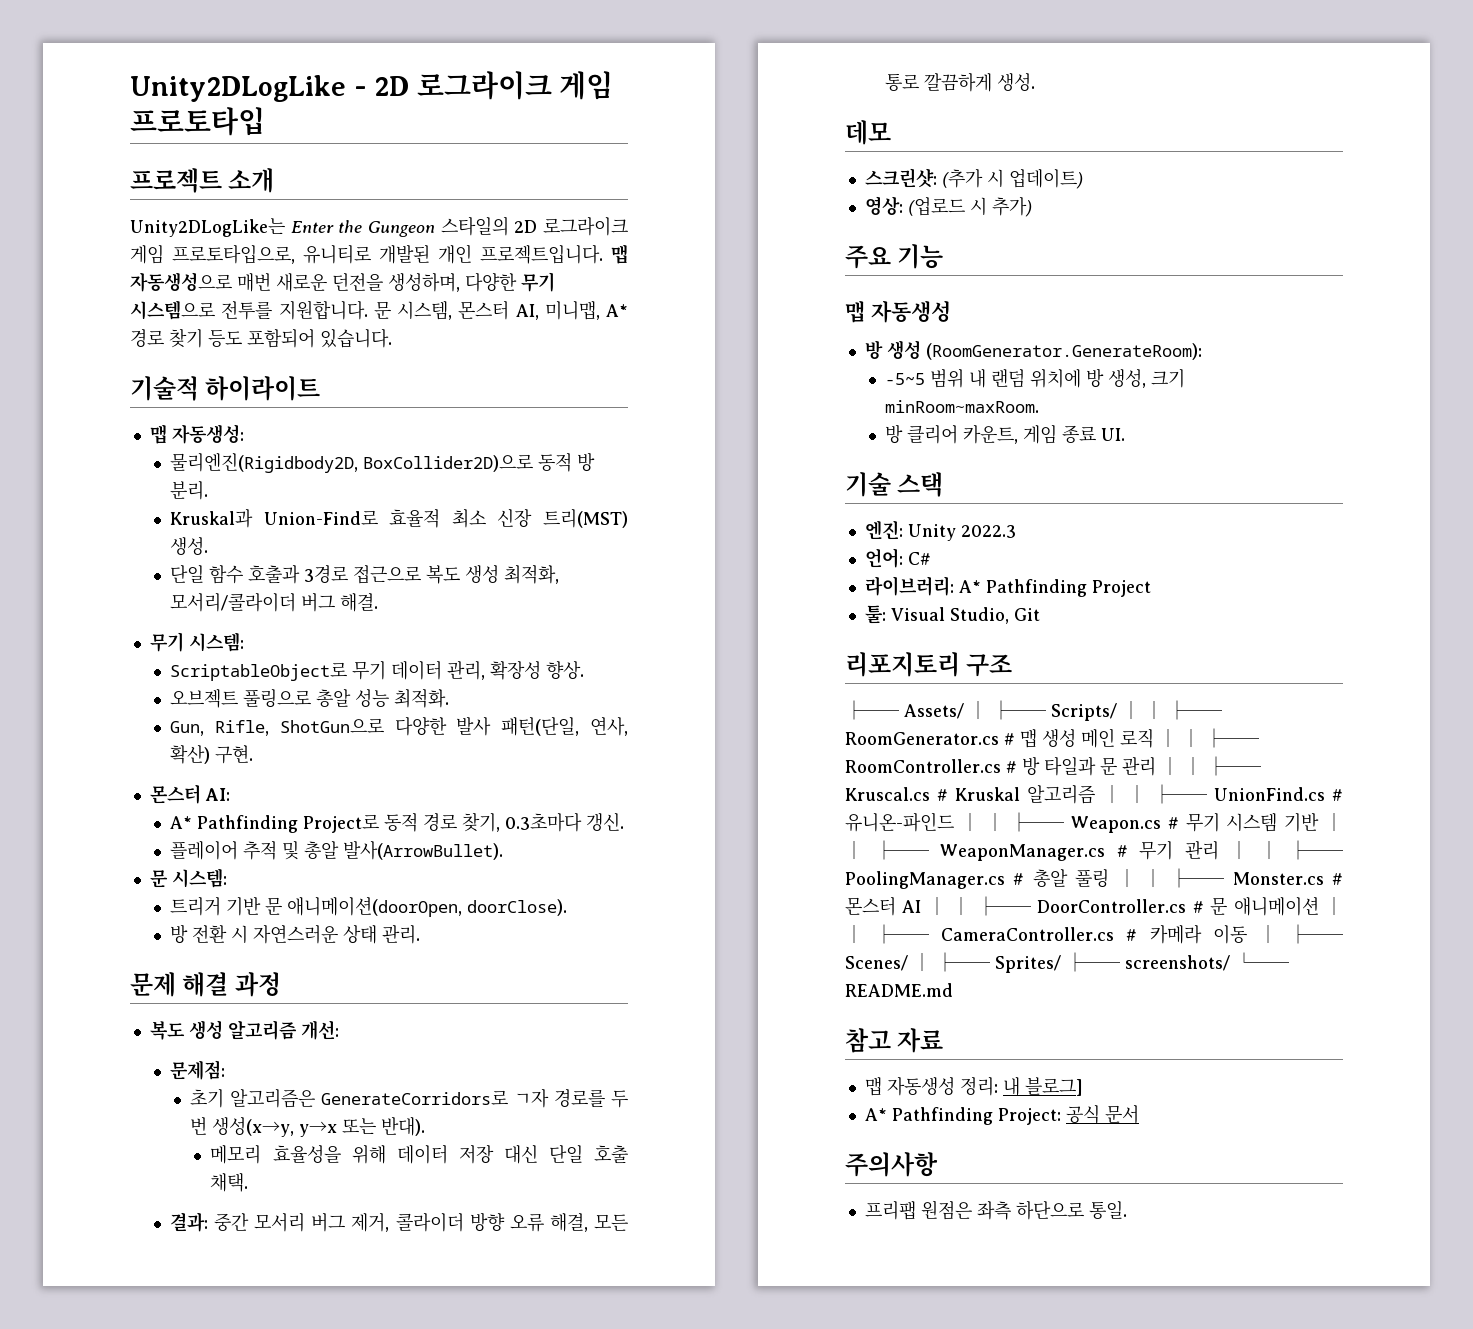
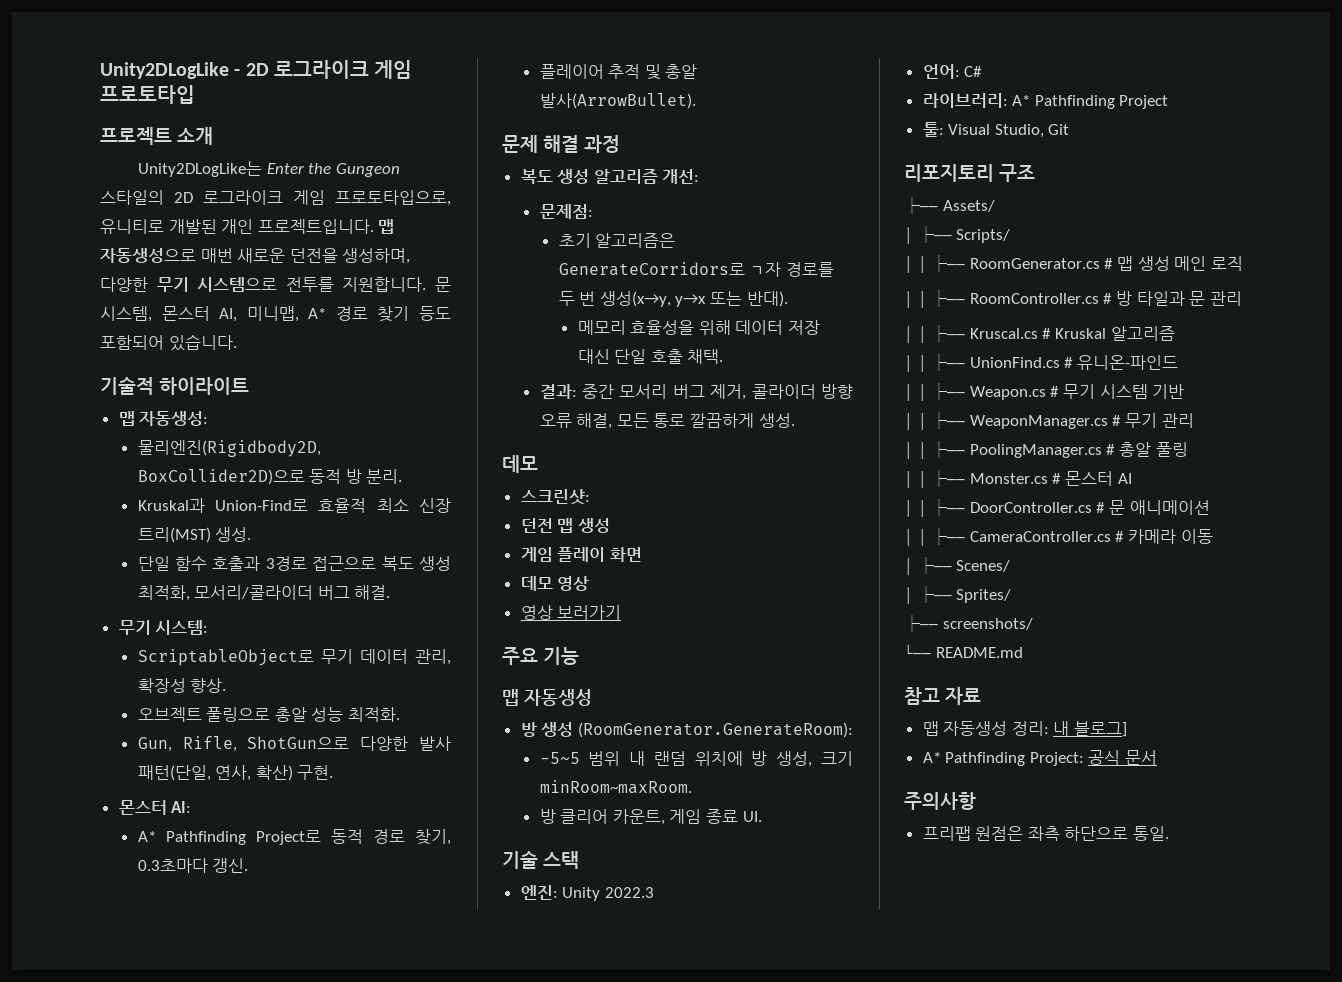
- 문 시스템:
- 트리거 기반 문 애니메이션(doorOpen, doorClose).
- 방 전환 시 자연스러운 상태 관리.
- 스크린샷: (추가 시 업데이트)
- 영상: (업로드 시 추가)
+ 스크린샷:
+ 던전 맵 생성
+ 게임 플레이 화면
+ 데모 영상
+ 영상 보러가기
- ├── Assets/ │ ├── Scripts/ │ │ ├── RoomGenerator.cs # 맵 생성 메인 로직 │ │ ├── RoomController.cs # 방 타일과 문 관리 │ │ ├── Kruscal.cs # Kruskal 알고리즘 │ │ ├── UnionFind.cs # 유니온-파인드 │ │ ├── Weapon.cs # 무기 시스템 기반 │ │ ├── WeaponManager.cs # 무기 관리 │ │ ├── PoolingManager.cs # 총알 풀링 │ │ ├── Monster.cs # 몬스터 AI │ │ ├── DoorController.cs # 문 애니메이션 │ │ ├── CameraController.cs # 카메라 이동 │ ├── Scenes/ │ ├── Sprites/ ├── screenshots/ └── README.md
+ ├── Assets/
+ │ ├── Scripts/
+ │ │ ├── RoomGenerator.cs # 맵 생성 메인 로직
+ │ │ ├── RoomController.cs # 방 타일과 문 관리
+ │ │ ├── Kruscal.cs # Kruskal 알고리즘
+ │ │ ├── UnionFind.cs # 유니온-파인드
+ │ │ ├── Weapon.cs # 무기 시스템 기반
+ │ │ ├── WeaponManager.cs # 무기 관리
+ │ │ ├── PoolingManager.cs # 총알 풀링
+ │ │ ├── Monster.cs # 몬스터 AI
+ │ │ ├── DoorController.cs # 문 애니메이션
+ │ │ ├── CameraController.cs # 카메라 이동
+ │ ├── Scenes/
+ │ ├── Sprites/
+ ├── screenshots/
+ └── README.md

